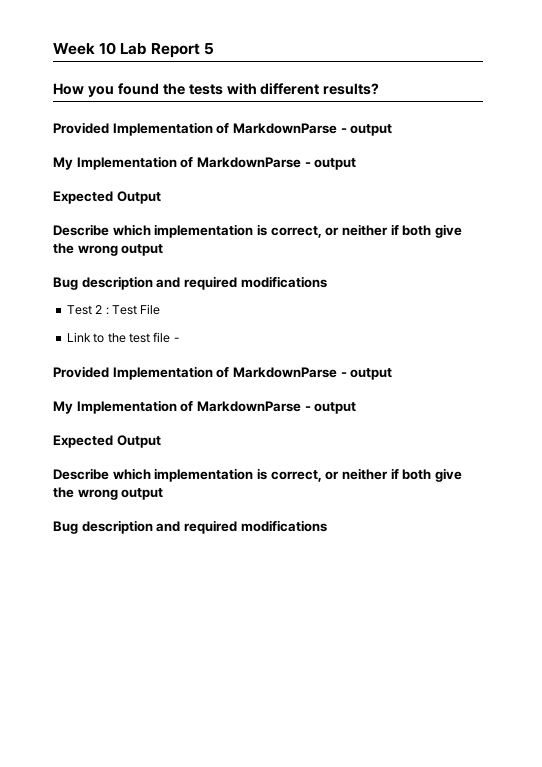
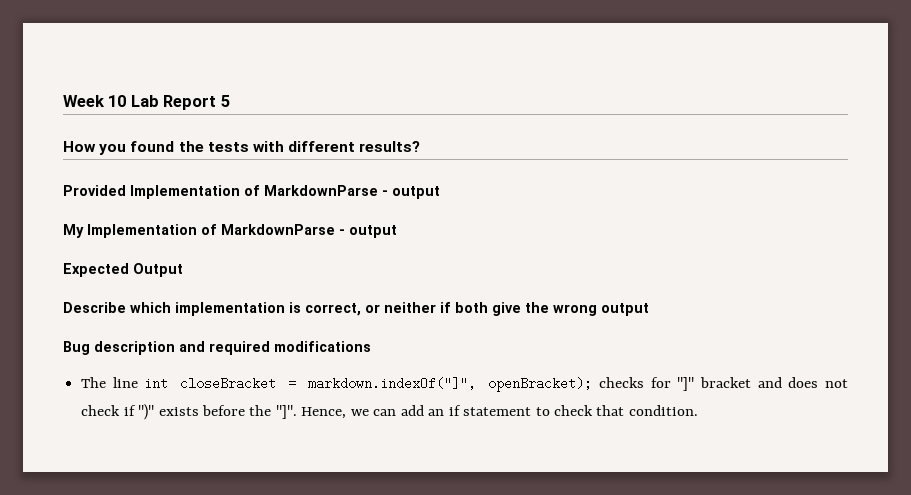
- Test 2 : Test File
- Link to the test file -
- Provided Implementation of MarkdownParse - output
- My Implementation of MarkdownParse - output
- Expected Output
- Describe which implementation is correct, or neither if both give the wrong output
- Bug description and required modifications
+ The line int closeBracket = markdown.indexOf("]", openBracket); checks for "]" bracket and does not check if ")" exists before the "]". Hence, we can add an if statement to check that condition.

